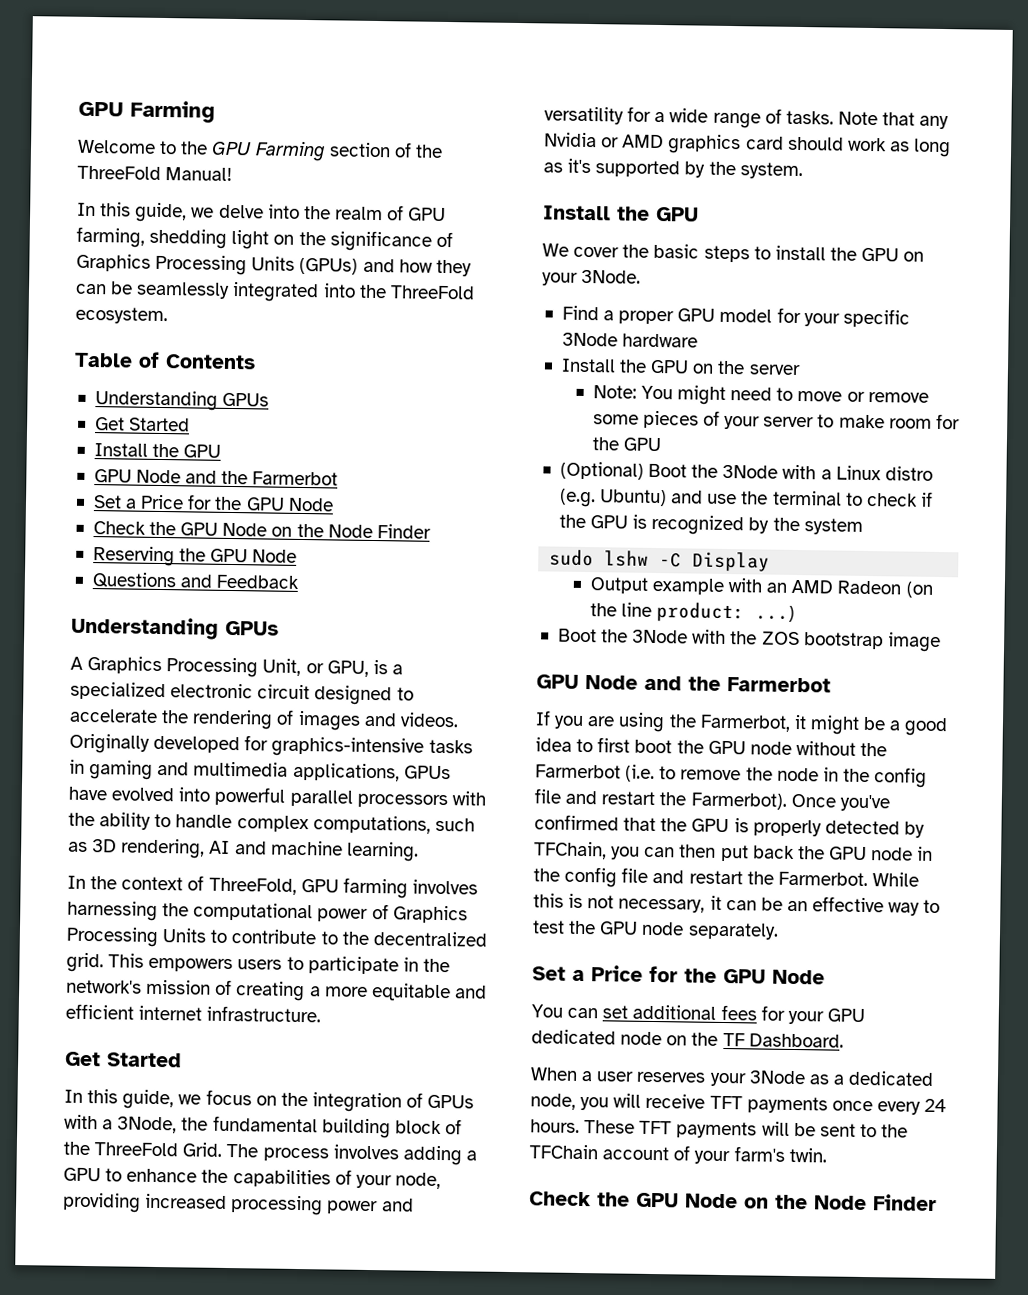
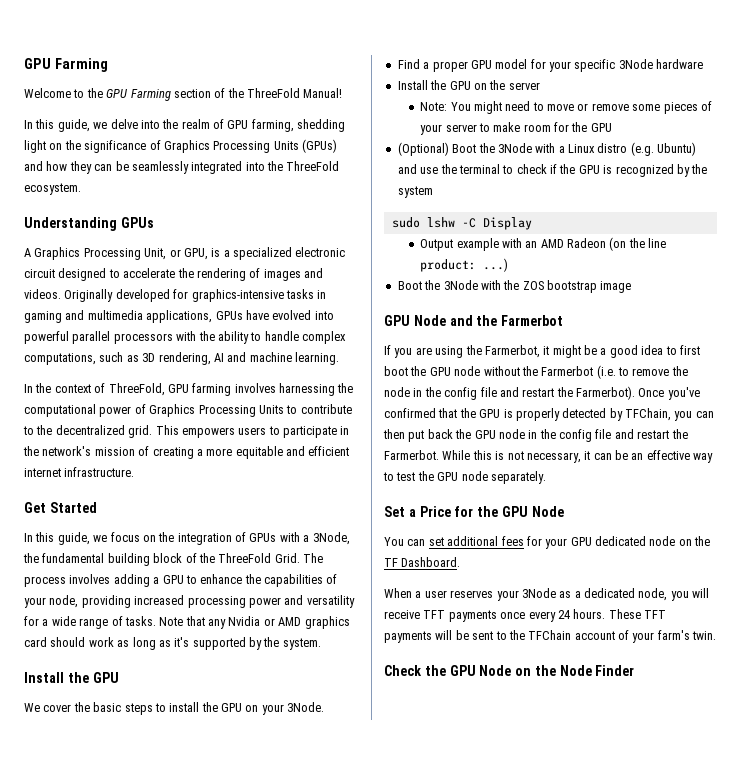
- Table of Contents
- Understanding GPUs
- Get Started
- Install the GPU
- GPU Node and the Farmerbot
- Set a Price for the GPU Node
- Check the GPU Node on the Node Finder
- Reserving the GPU Node
- Questions and Feedback

